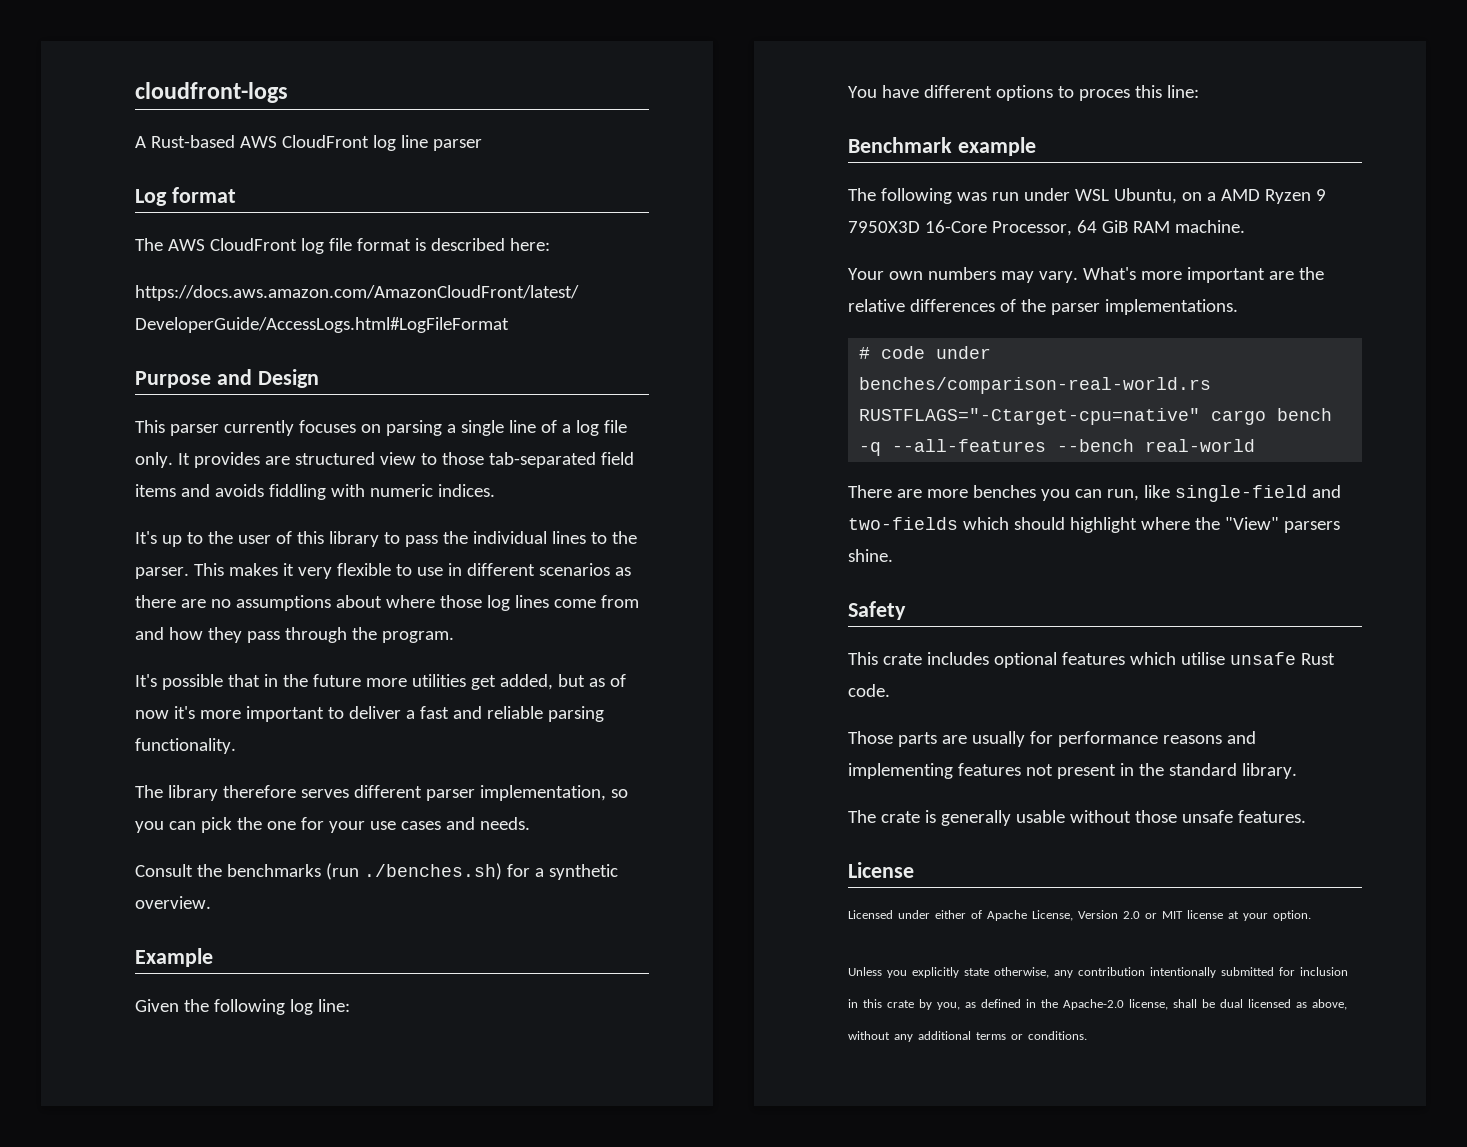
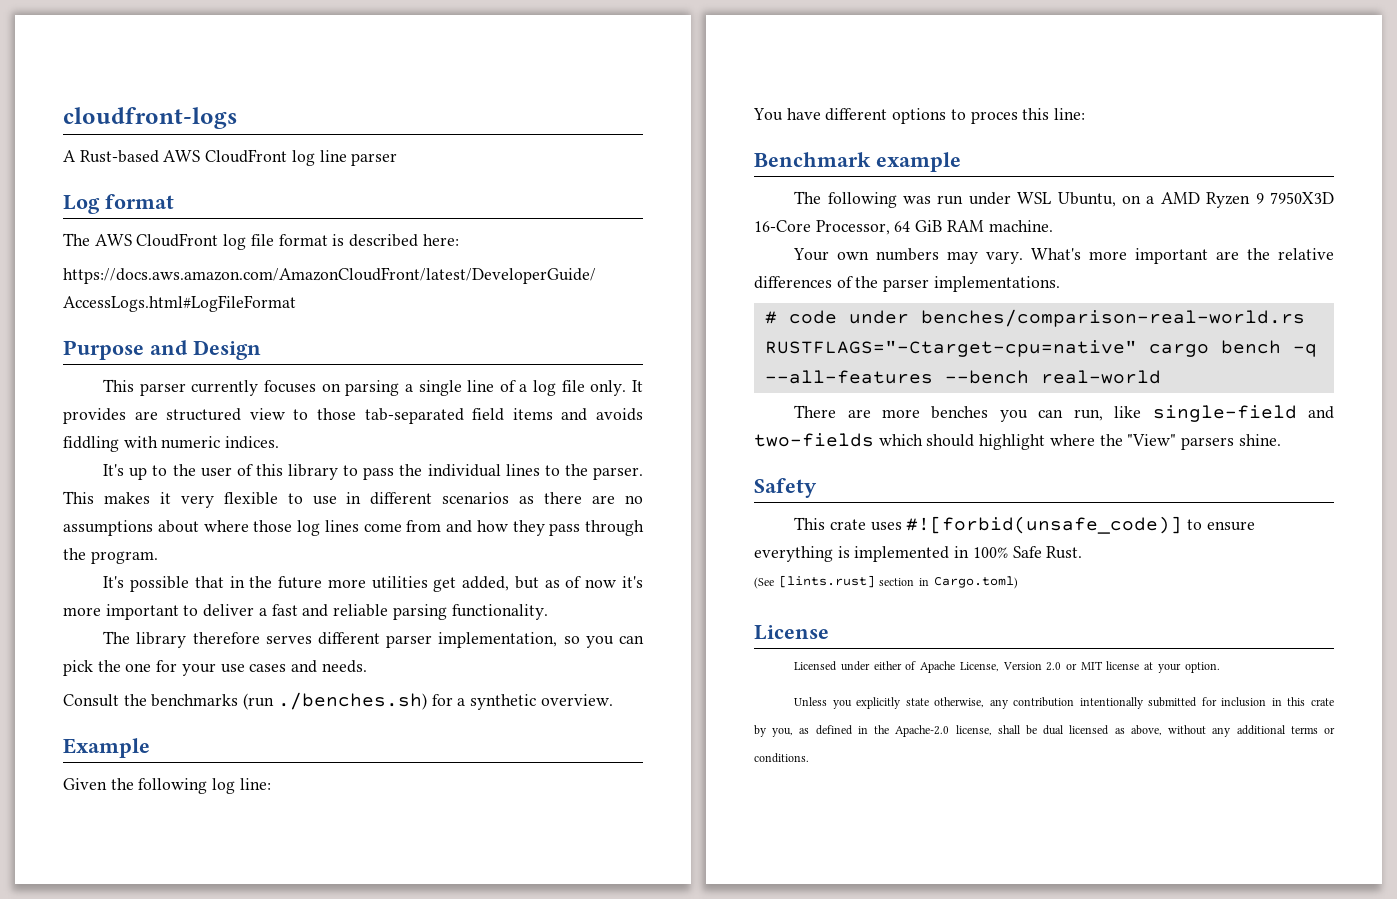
- This crate includes optional features which utilise unsafe Rust code.
- Those parts are usually for performance reasons and implementing features not present in the standard library.
- The crate is generally usable without those unsafe features.
+ This crate uses #![forbid(unsafe_code)] to ensure everything is implemented in 100% Safe Rust.
+ (See [lints.rust] section in Cargo.toml)

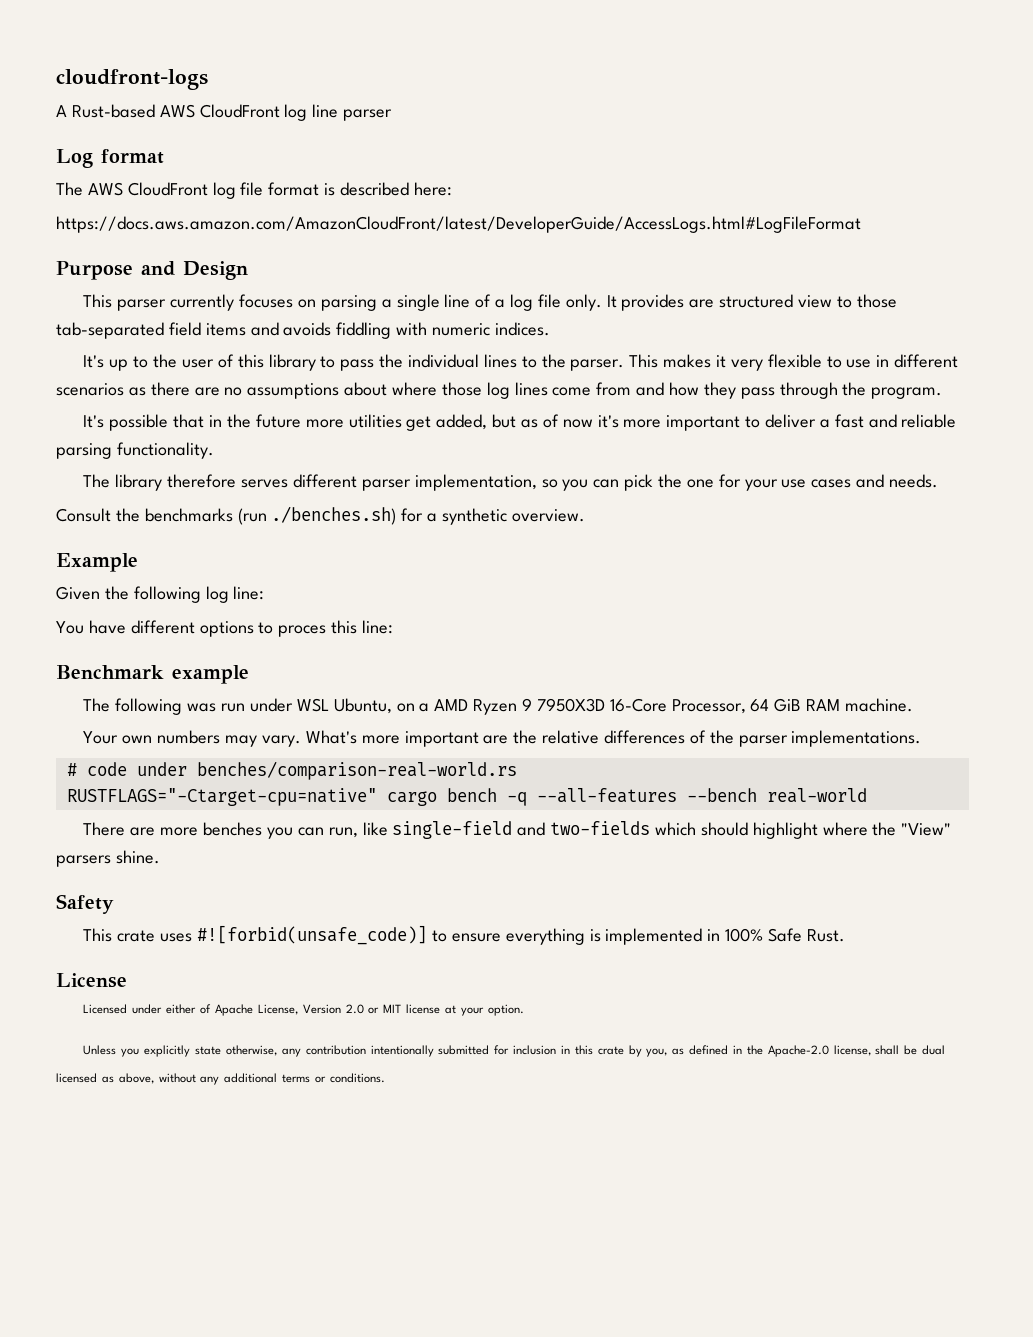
- (See [lints.rust] section in Cargo.toml)

